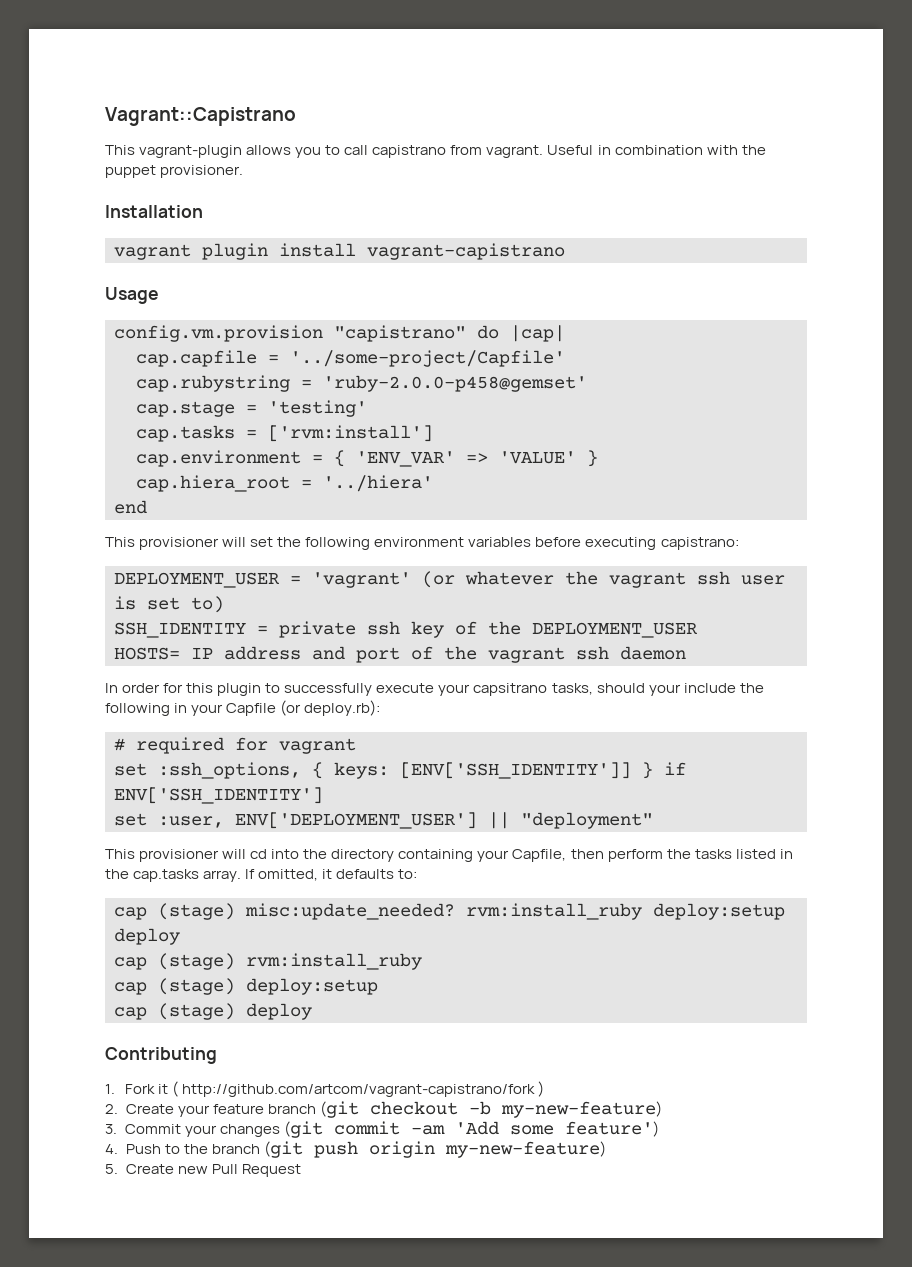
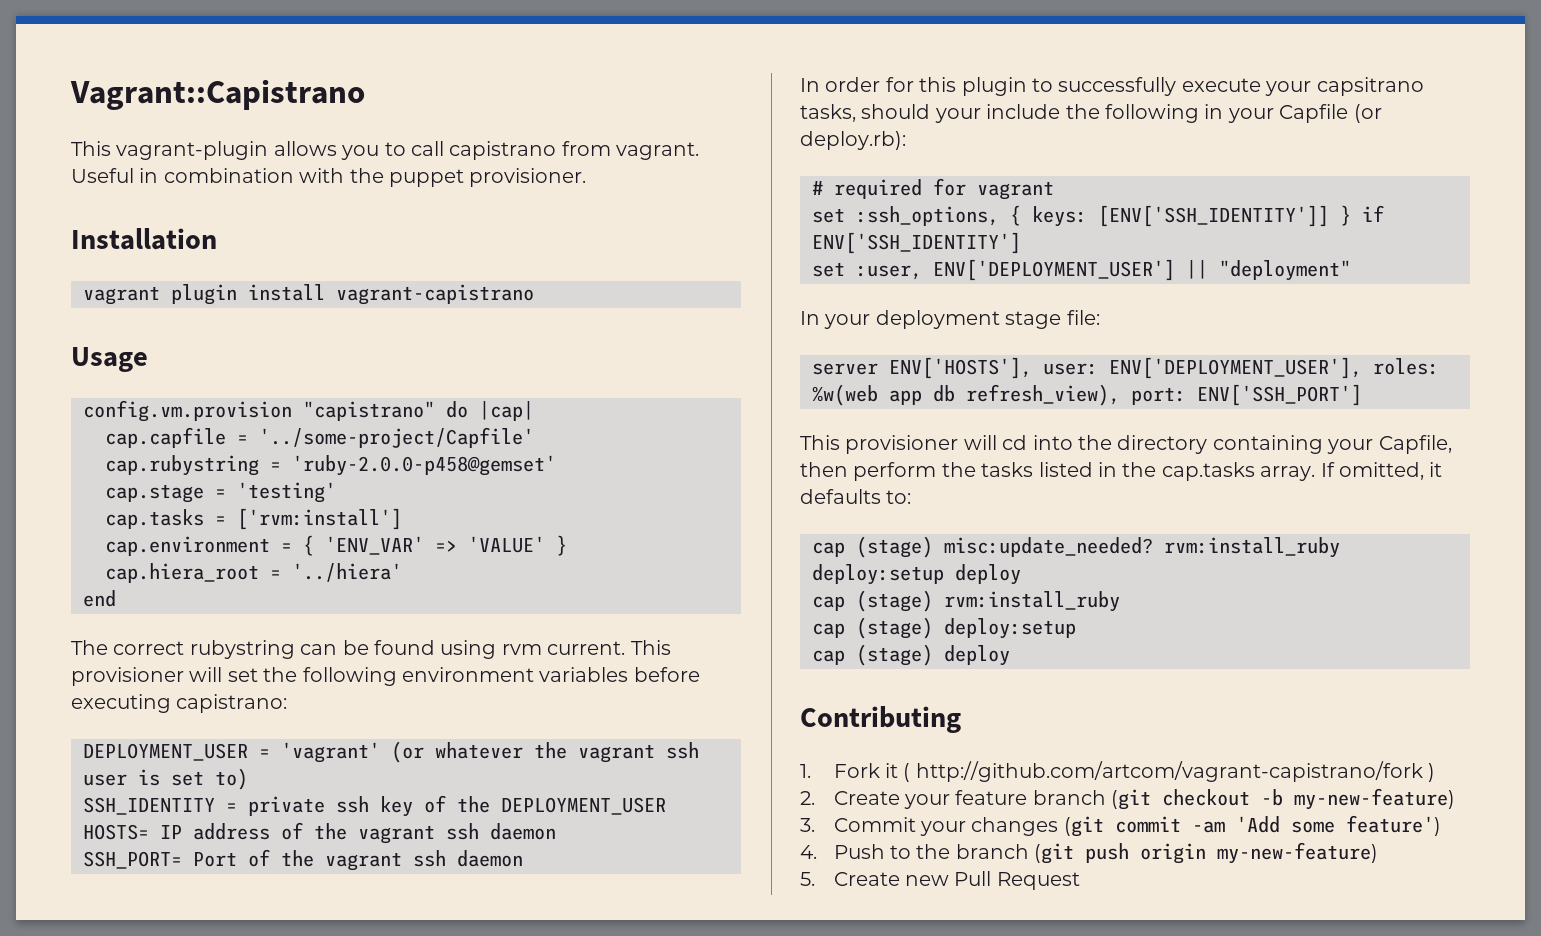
+ The correct rubystring can be found using rvm current.
- HOSTS= IP address and port of the vagrant ssh daemon
+ HOSTS= IP address of the vagrant ssh daemon
+ SSH_PORT= Port of the vagrant ssh daemon
+ In your deployment stage file:
+ server ENV['HOSTS'], user: ENV['DEPLOYMENT_USER'], roles: %w(web app db refresh_view), port: ENV['SSH_PORT']

